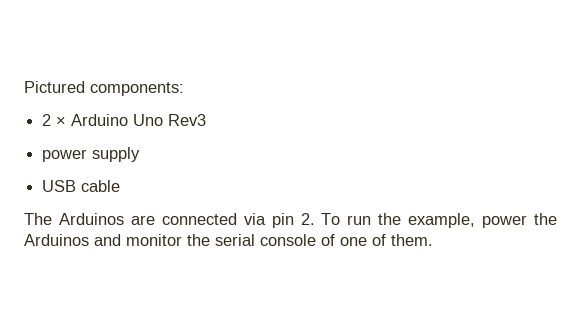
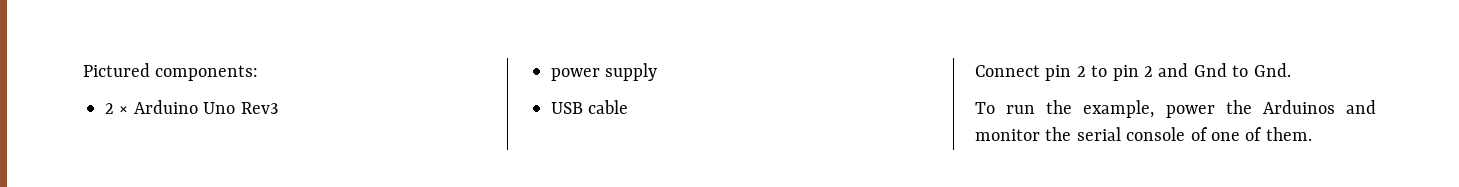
- The Arduinos are connected via pin 2. To run the example, power the Arduinos and monitor the serial console of one of them.
+ Connect pin 2 to pin 2 and Gnd to Gnd.
+ To run the example, power the Arduinos and monitor the serial console of one of them.

